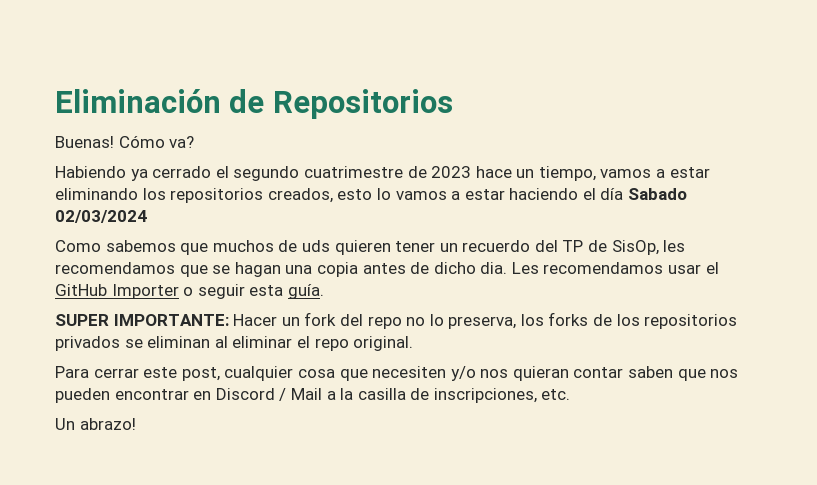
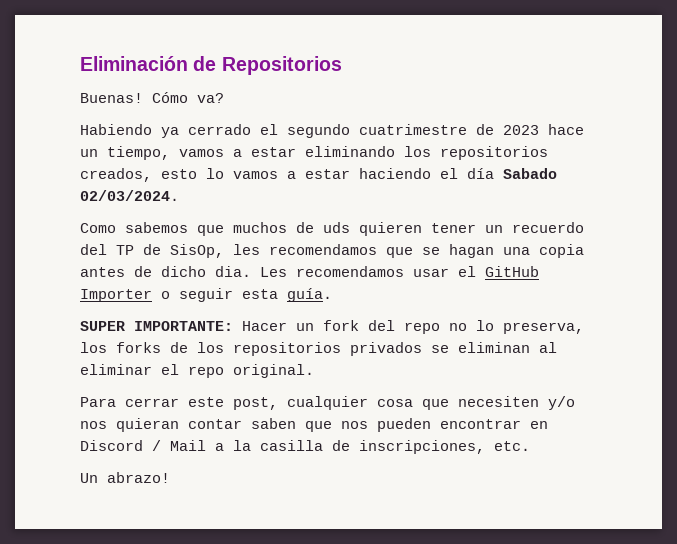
- Habiendo ya cerrado el segundo cuatrimestre de 2023 hace un tiempo, vamos a estar eliminando los repositorios creados, esto lo vamos a estar haciendo el día Sabado 02/03/2024
+ Habiendo ya cerrado el segundo cuatrimestre de 2023 hace un tiempo, vamos a estar eliminando los repositorios creados, esto lo vamos a estar haciendo el día Sabado 02/03/2024.

